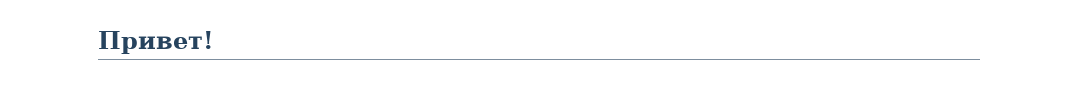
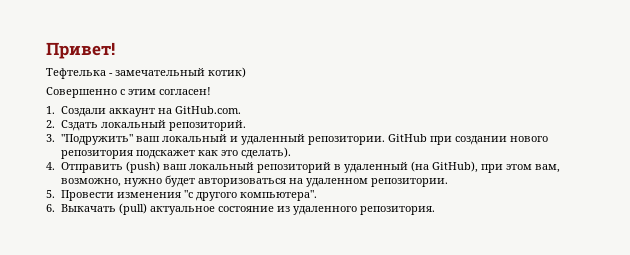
+ Тефтелька - замечательный котик)
+ Совершенно с этим согласен!
+ 1. Создали аккаунт на GitHub.com.
+ 2. Сздать локальный репозиторий.
+ 3. "Подружить" ваш локальный и удаленный репозитории. GitHub при создании нового репозитория подскажет как это сделать).
+ 4. Отправить (push) ваш локальный репозиторий в удаленный (на GitHub), при этом вам, возможно, нужно будет авторизоваться на удаленном репозитории.
+ 5. Провести изменения "с другого компьютера".
+ 6. Выкачать (pull) актуальное состояние из удаленного репозитория.

